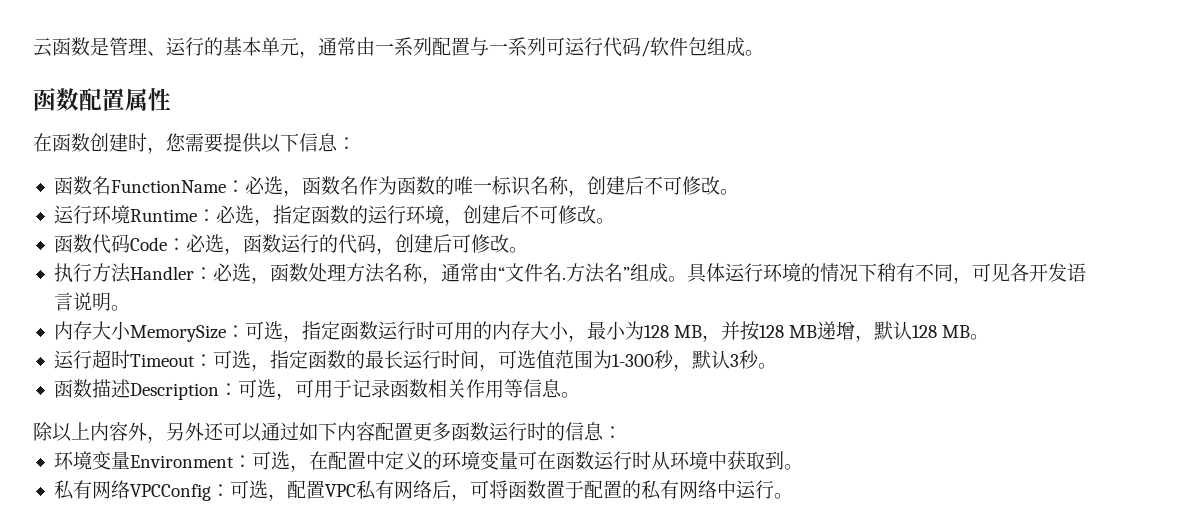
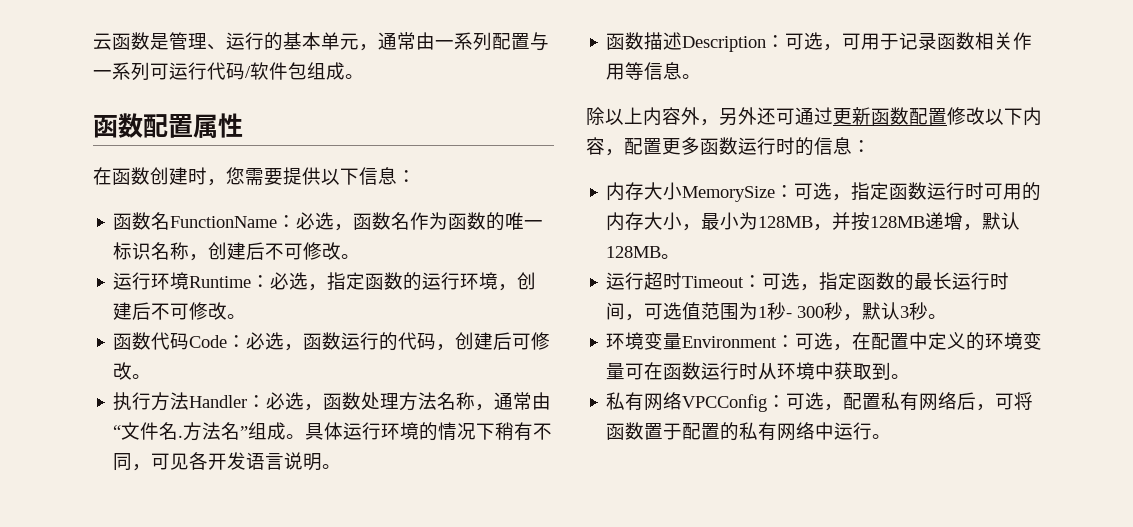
- 内存大小MemorySize：可选，指定函数运行时可用的内存大小，最小为128 MB，并按128 MB递增，默认128 MB。
- 运行超时Timeout：可选，指定函数的最长运行时间，可选值范围为1-300秒，默认3秒。
- 除以上内容外，另外还可以通过如下内容配置更多函数运行时的信息：
+ 除以上内容外，另外还可通过更新函数配置修改以下内容，配置更多函数运行时的信息：
+ 内存大小MemorySize：可选，指定函数运行时可用的内存大小，最小为128MB，并按128MB递增，默认128MB。
+ 运行超时Timeout：可选，指定函数的最长运行时间，可选值范围为1秒- 300秒，默认3秒。
- 私有网络VPCConfig：可选，配置VPC私有网络后，可将函数置于配置的私有网络中运行。
+ 私有网络VPCConfig：可选，配置私有网络后，可将函数置于配置的私有网络中运行。

